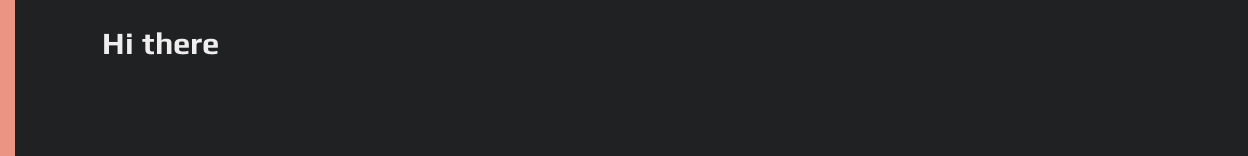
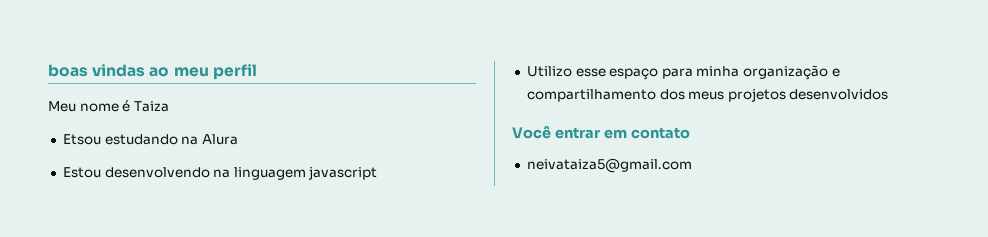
- Hi there
+ boas vindas ao meu perfil
+ Meu nome é Taiza
+ Etsou estudando na Alura
+ Estou desenvolvendo na linguagem javascript
+ Utilizo esse espaço para minha organização e compartilhamento dos meus projetos desenvolvidos
+ Você entrar em contato
+ neivataiza5@gmail.com

